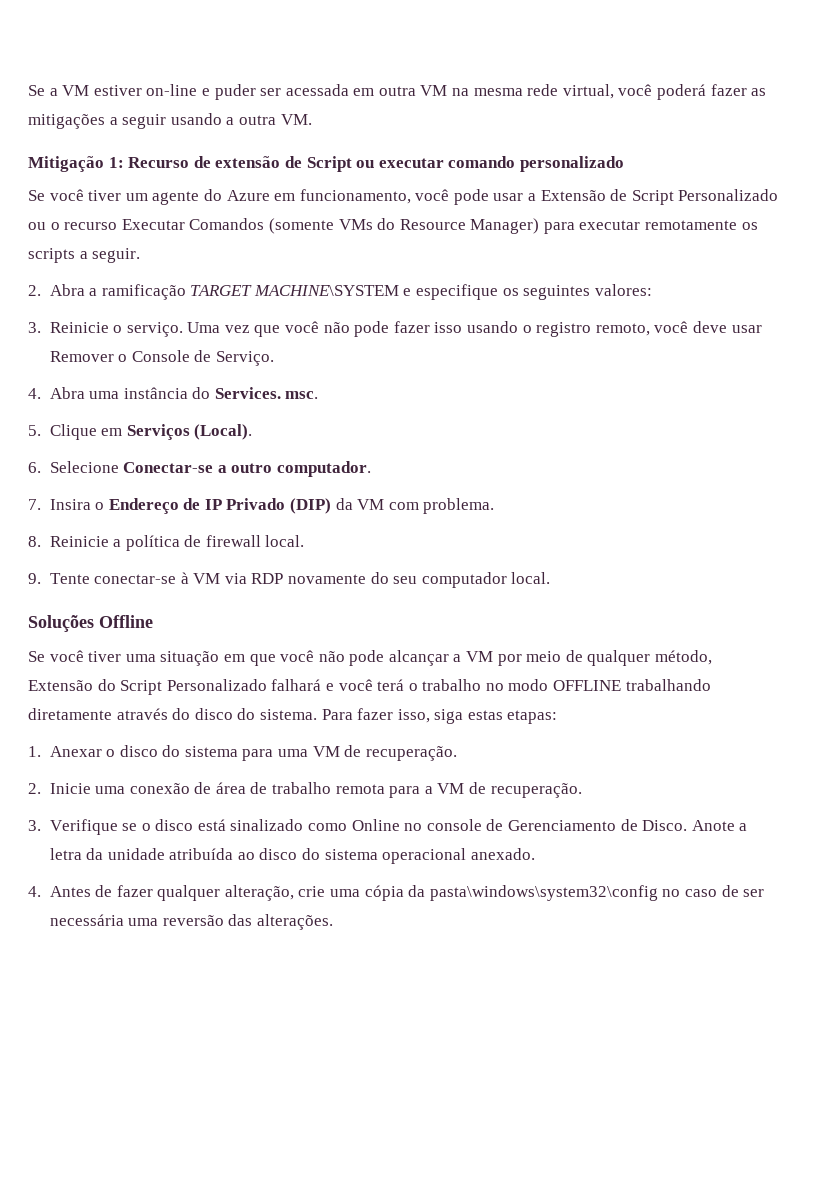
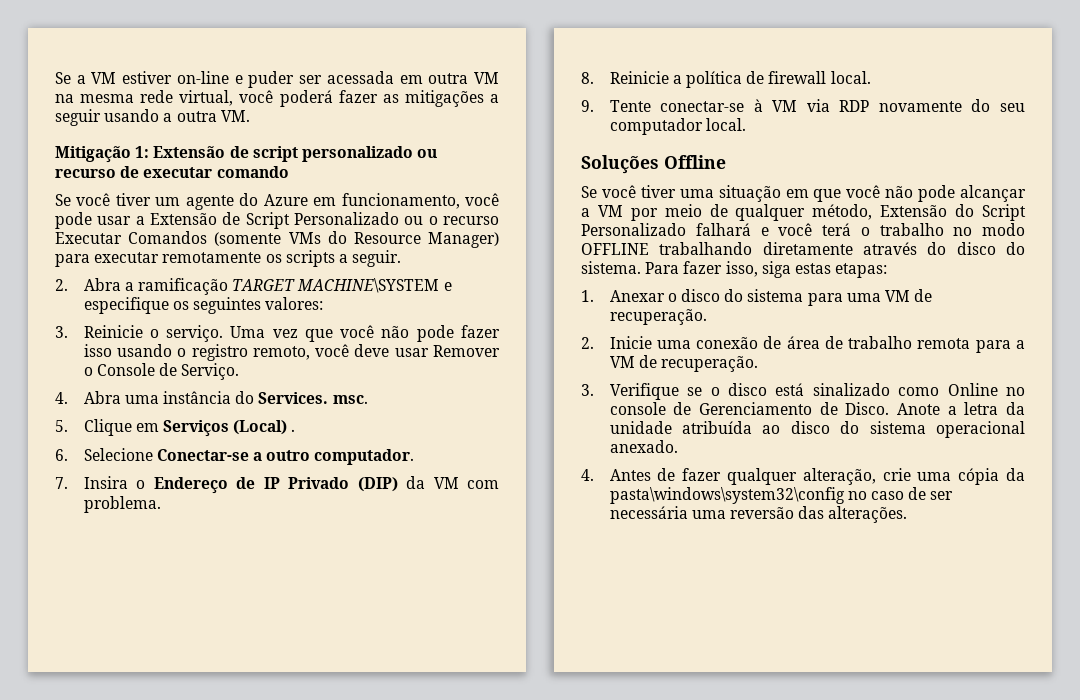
- Mitigação 1: Recurso de extensão de Script ou executar comando personalizado
+ Mitigação 1: Extensão de script personalizado ou recurso de executar comando
- 5. Clique em Serviços (Local).
+ 5. Clique em Serviços (Local) .

